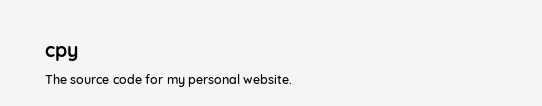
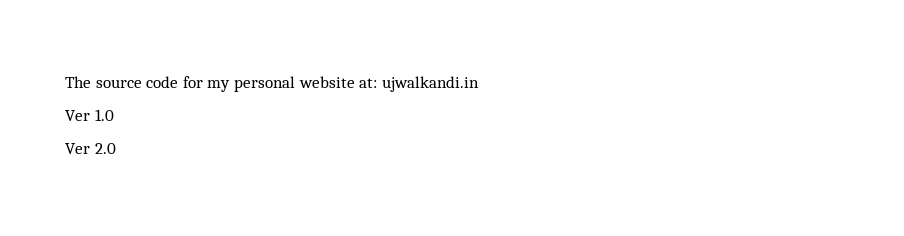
- cpy
- The source code for my personal website.
+ The source code for my personal website at: ujwalkandi.in
+ Ver 1.0
+ Ver 2.0

